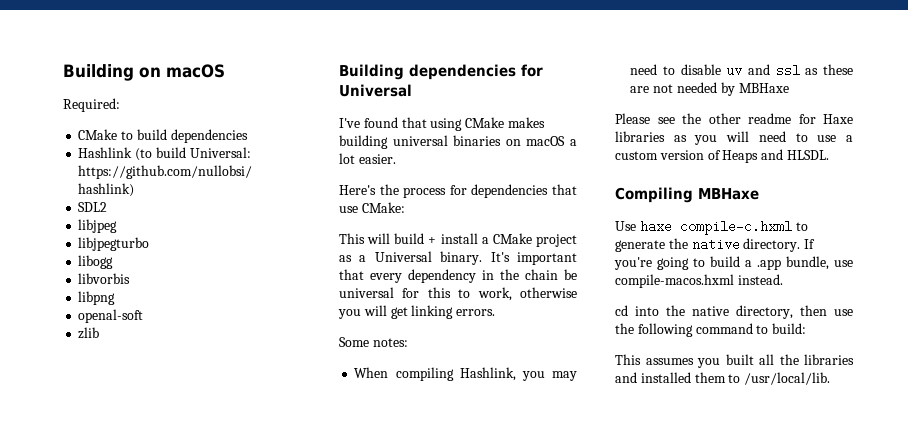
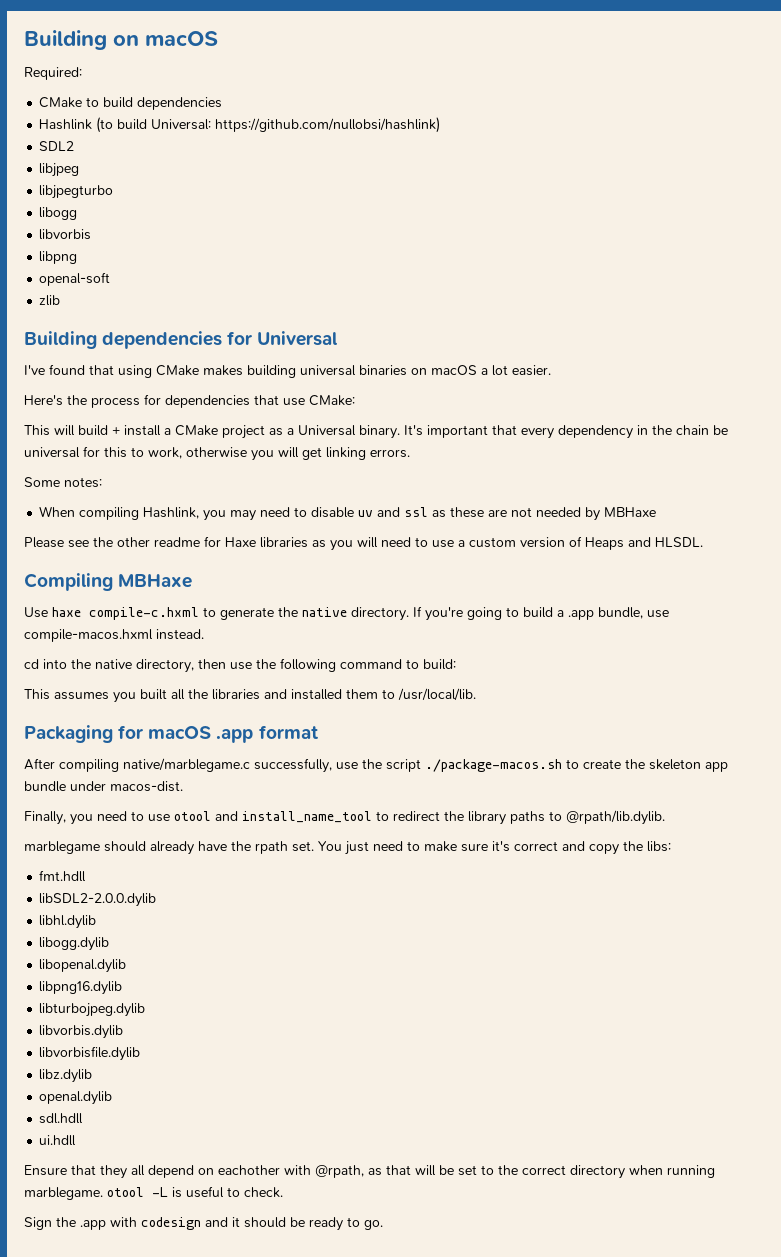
+ Packaging for macOS .app format
+ After compiling native/marblegame.c successfully, use the script ./package-macos.sh to create the skeleton app bundle under macos-dist.
+ Finally, you need to use otool and install_name_tool to redirect the library paths to @rpath/lib.dylib.
+ marblegame should already have the rpath set. You just need to make sure it's correct and copy the libs:
+ fmt.hdll
+ libSDL2-2.0.0.dylib
+ libhl.dylib
+ libogg.dylib
+ libopenal.dylib
+ libpng16.dylib
+ libturbojpeg.dylib
+ libvorbis.dylib
+ libvorbisfile.dylib
+ libz.dylib
+ openal.dylib
+ sdl.hdll
+ ui.hdll
+ Ensure that they all depend on eachother with @rpath, as that will be set to the correct directory when running marblegame. otool -L is useful to check.
+ Sign the .app with codesign and it should be ready to go.

